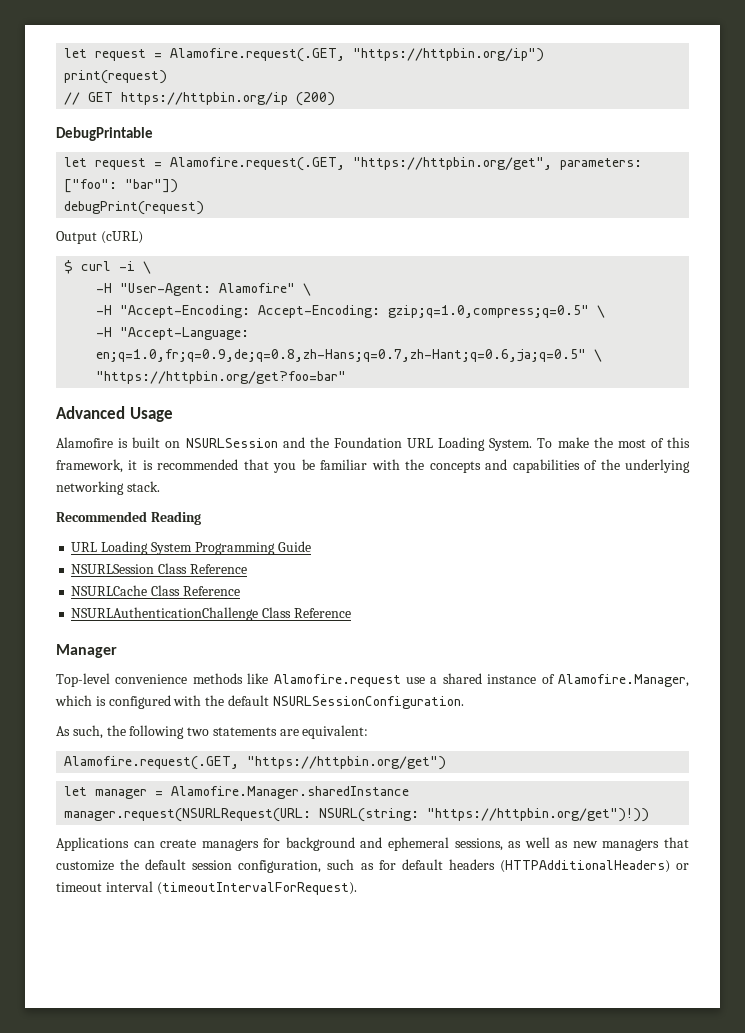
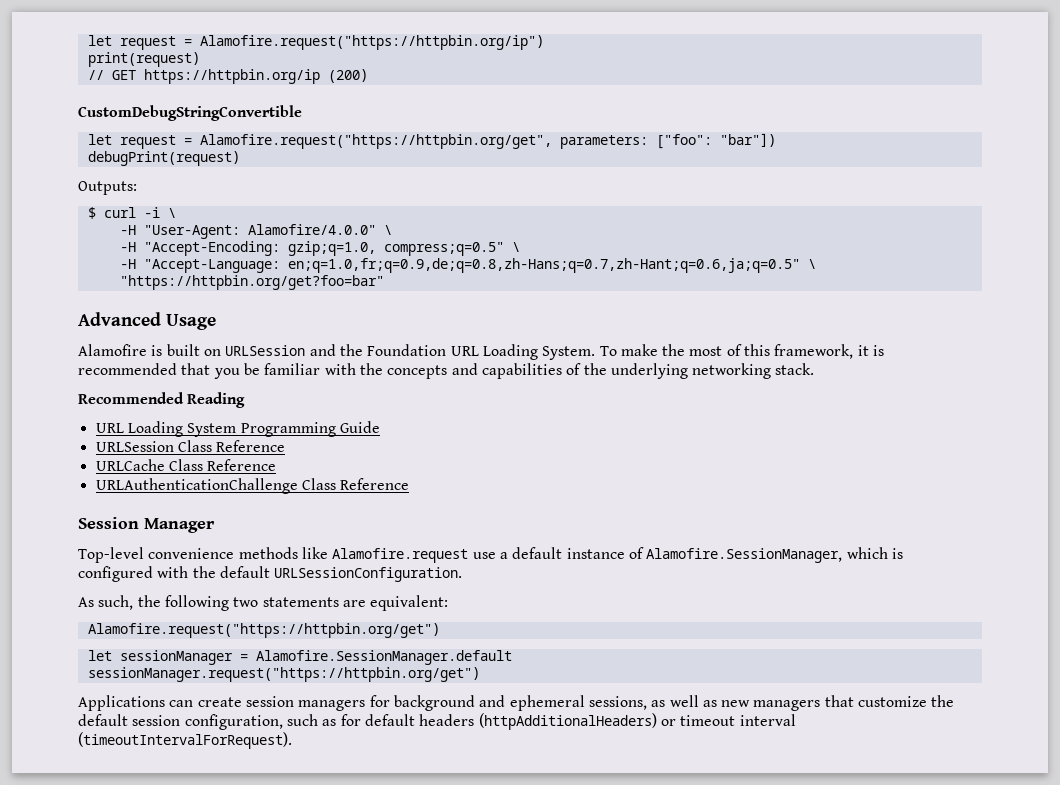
- let request = Alamofire.request(.GET, "https://httpbin.org/ip")
+ let request = Alamofire.request("https://httpbin.org/ip")
- DebugPrintable
- let request = Alamofire.request(.GET, "https://httpbin.org/get", parameters: ["foo": "bar"])
+ CustomDebugStringConvertible
+ let request = Alamofire.request("https://httpbin.org/get", parameters: ["foo": "bar"])
- Output (cURL)
+ Outputs:
- -H "User-Agent: Alamofire" \
+ -H "User-Agent: Alamofire/4.0.0" \
- -H "Accept-Encoding: Accept-Encoding: gzip;q=1.0,compress;q=0.5" \
+ -H "Accept-Encoding: gzip;q=1.0, compress;q=0.5" \
- Alamofire is built on NSURLSession and the Foundation URL Loading System.
+ Alamofire is built on URLSession and the Foundation URL Loading System.
- NSURLSession Class Reference
- NSURLCache Class Reference
- NSURLAuthenticationChallenge Class Reference
- Manager
+ URLSession Class Reference
+ URLCache Class Reference
+ URLAuthenticationChallenge Class Reference
+ Session Manager
- Top-level convenience methods like Alamofire.request use a shared instance of Alamofire.Manager, which is configured with the default NSURLSessionConfiguration.
+ Top-level convenience methods like Alamofire.request use a default instance of Alamofire.SessionManager, which is configured with the default URLSessionConfiguration.
- Alamofire.request(.GET, "https://httpbin.org/get")
- let manager = Alamofire.Manager.sharedInstance
- manager.request(NSURLRequest(URL: NSURL(string: "https://httpbin.org/get")!))
+ Alamofire.request("https://httpbin.org/get")
+ let sessionManager = Alamofire.SessionManager.default
+ sessionManager.request("https://httpbin.org/get")
- Applications can create managers for background and ephemeral sessions, as well as new managers that customize the default session configuration, such as for default headers (HTTPAdditionalHeaders) or timeout interval (timeoutIntervalForRequest).
+ Applications can create session managers for background and ephemeral sessions, as well as new managers that customize the default session configuration, such as for default headers (httpAdditionalHeaders) or timeout interval (timeoutIntervalForRequest).

